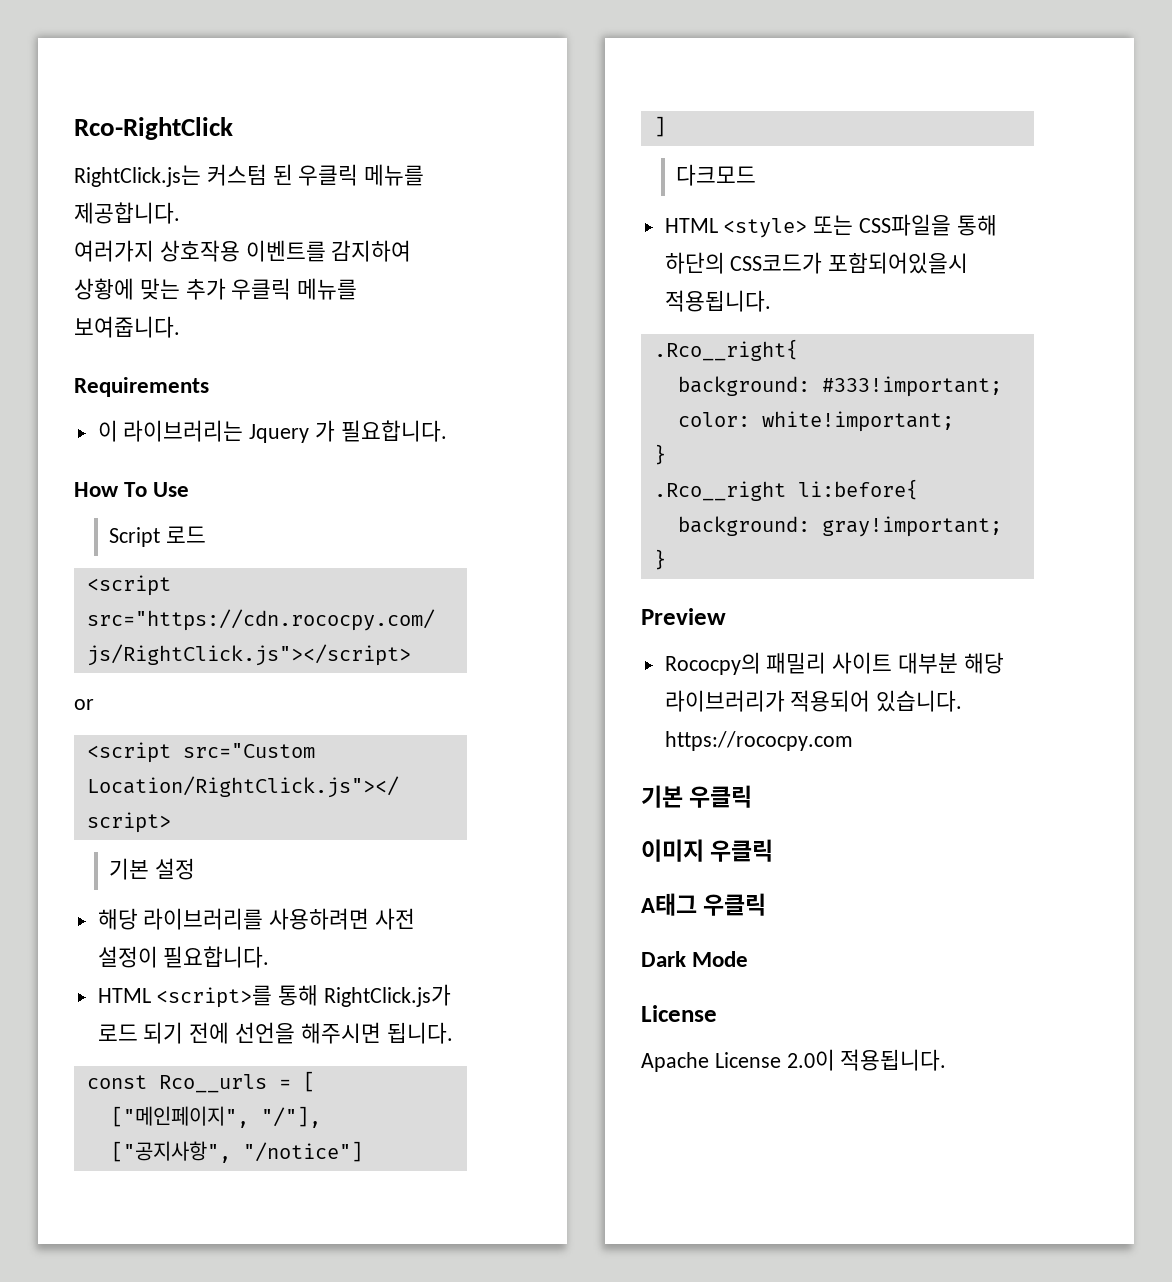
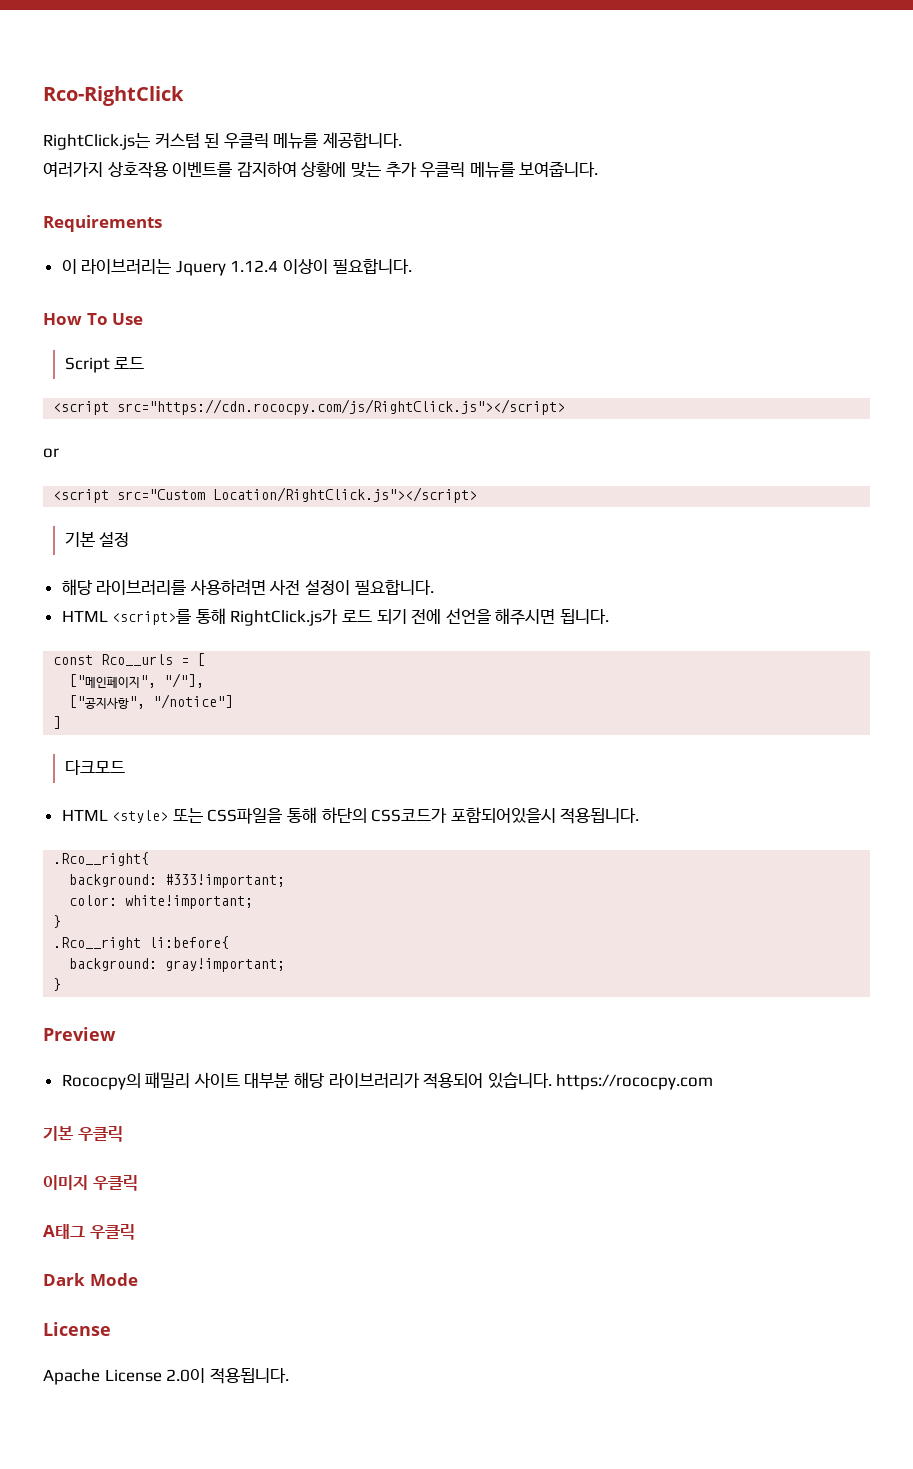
- 이 라이브러리는 Jquery 가 필요합니다.
+ 이 라이브러리는 Jquery 1.12.4 이상이 필요합니다.

